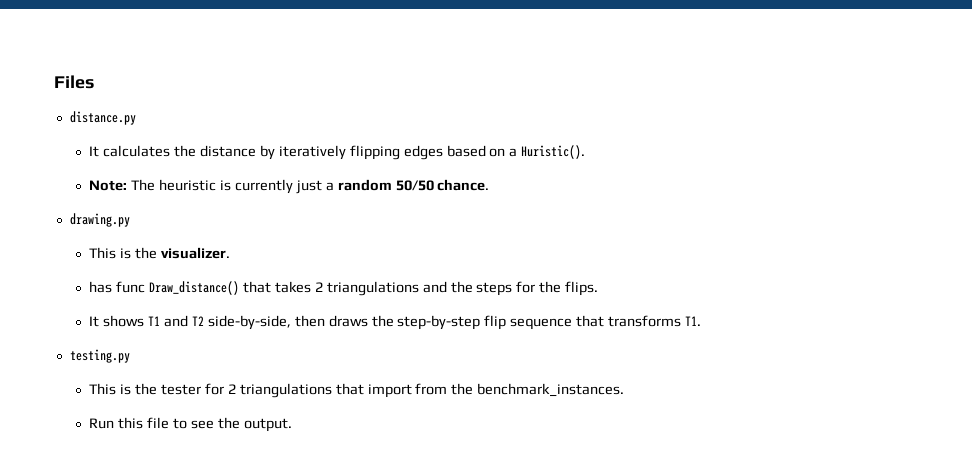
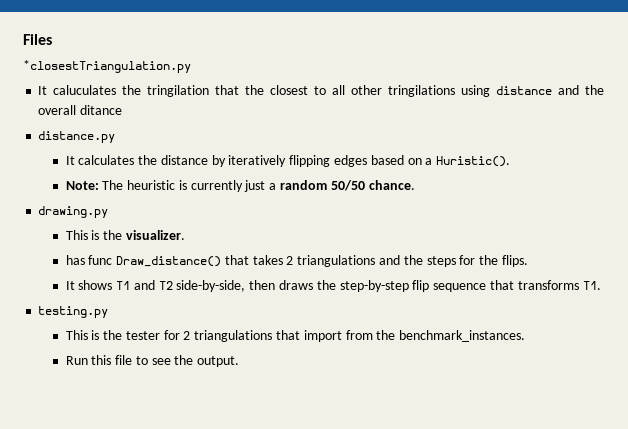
+ *closestTriangulation.py
+ It caluculates the tringilation that the closest to all other tringilations using distance and the overall ditance

